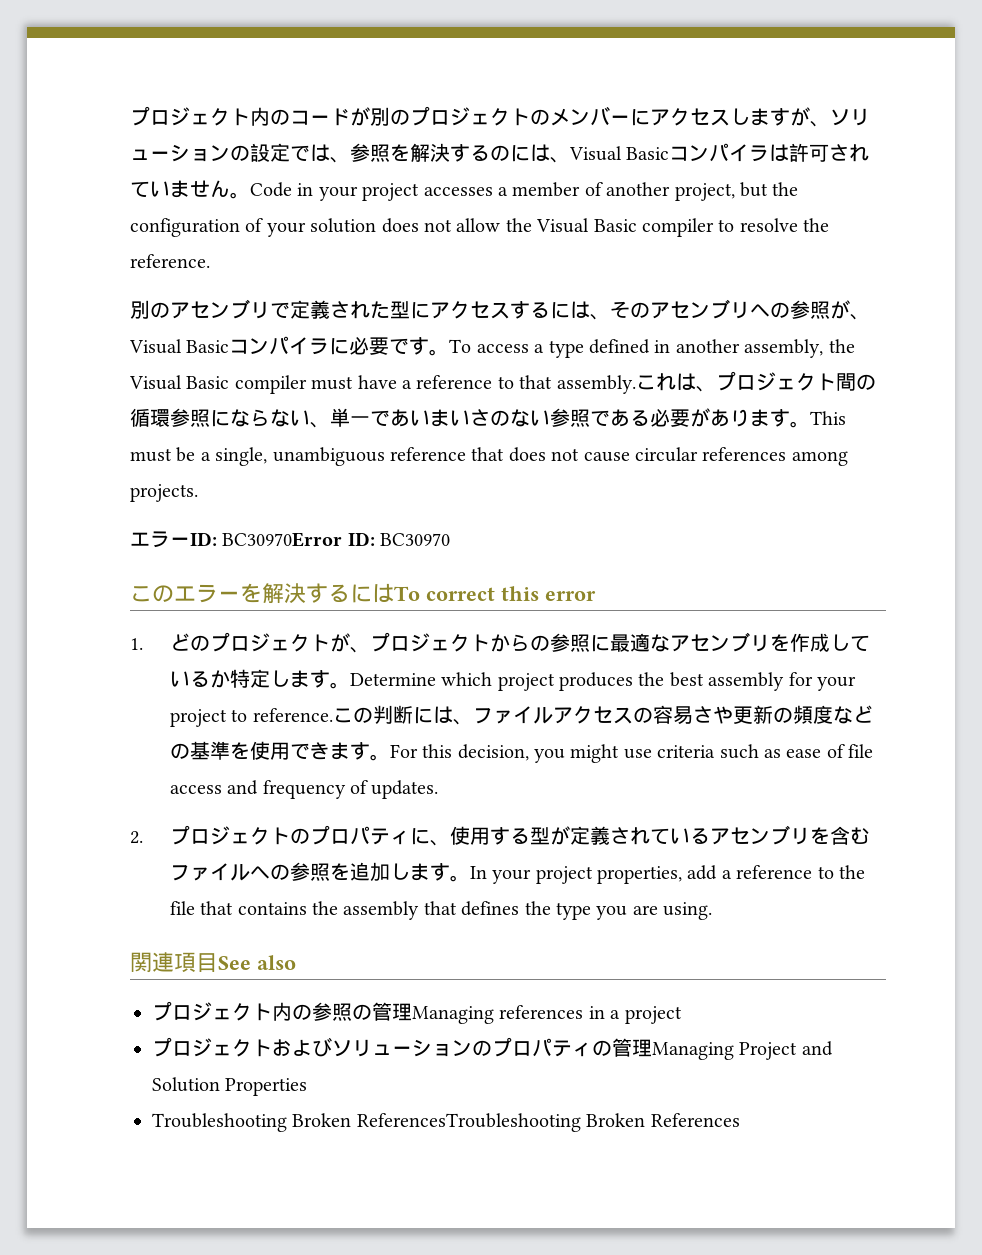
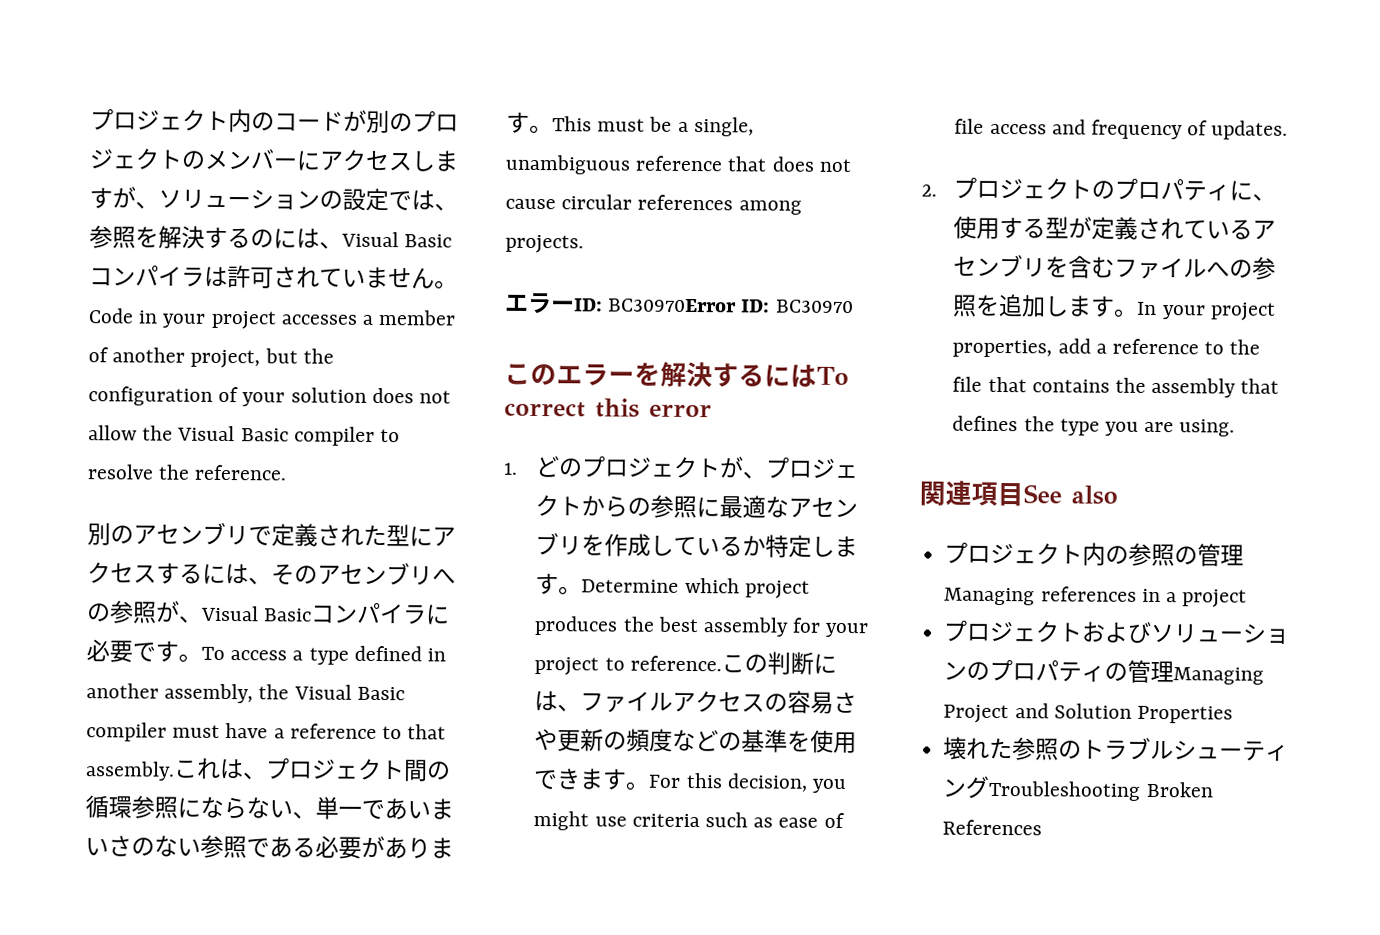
- Troubleshooting Broken ReferencesTroubleshooting Broken References
+ 壊れた参照のトラブルシューティングTroubleshooting Broken References

